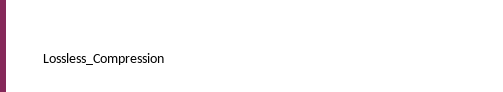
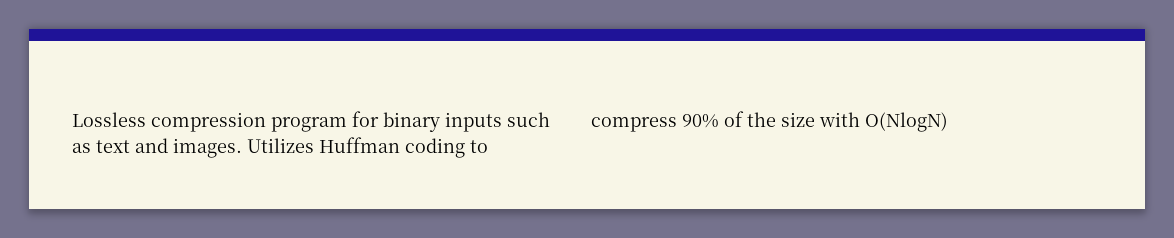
- Lossless_Compression
+ Lossless compression program for binary inputs such as text and images. Utilizes Huffman coding to compress 90% of the size with O(NlogN)

